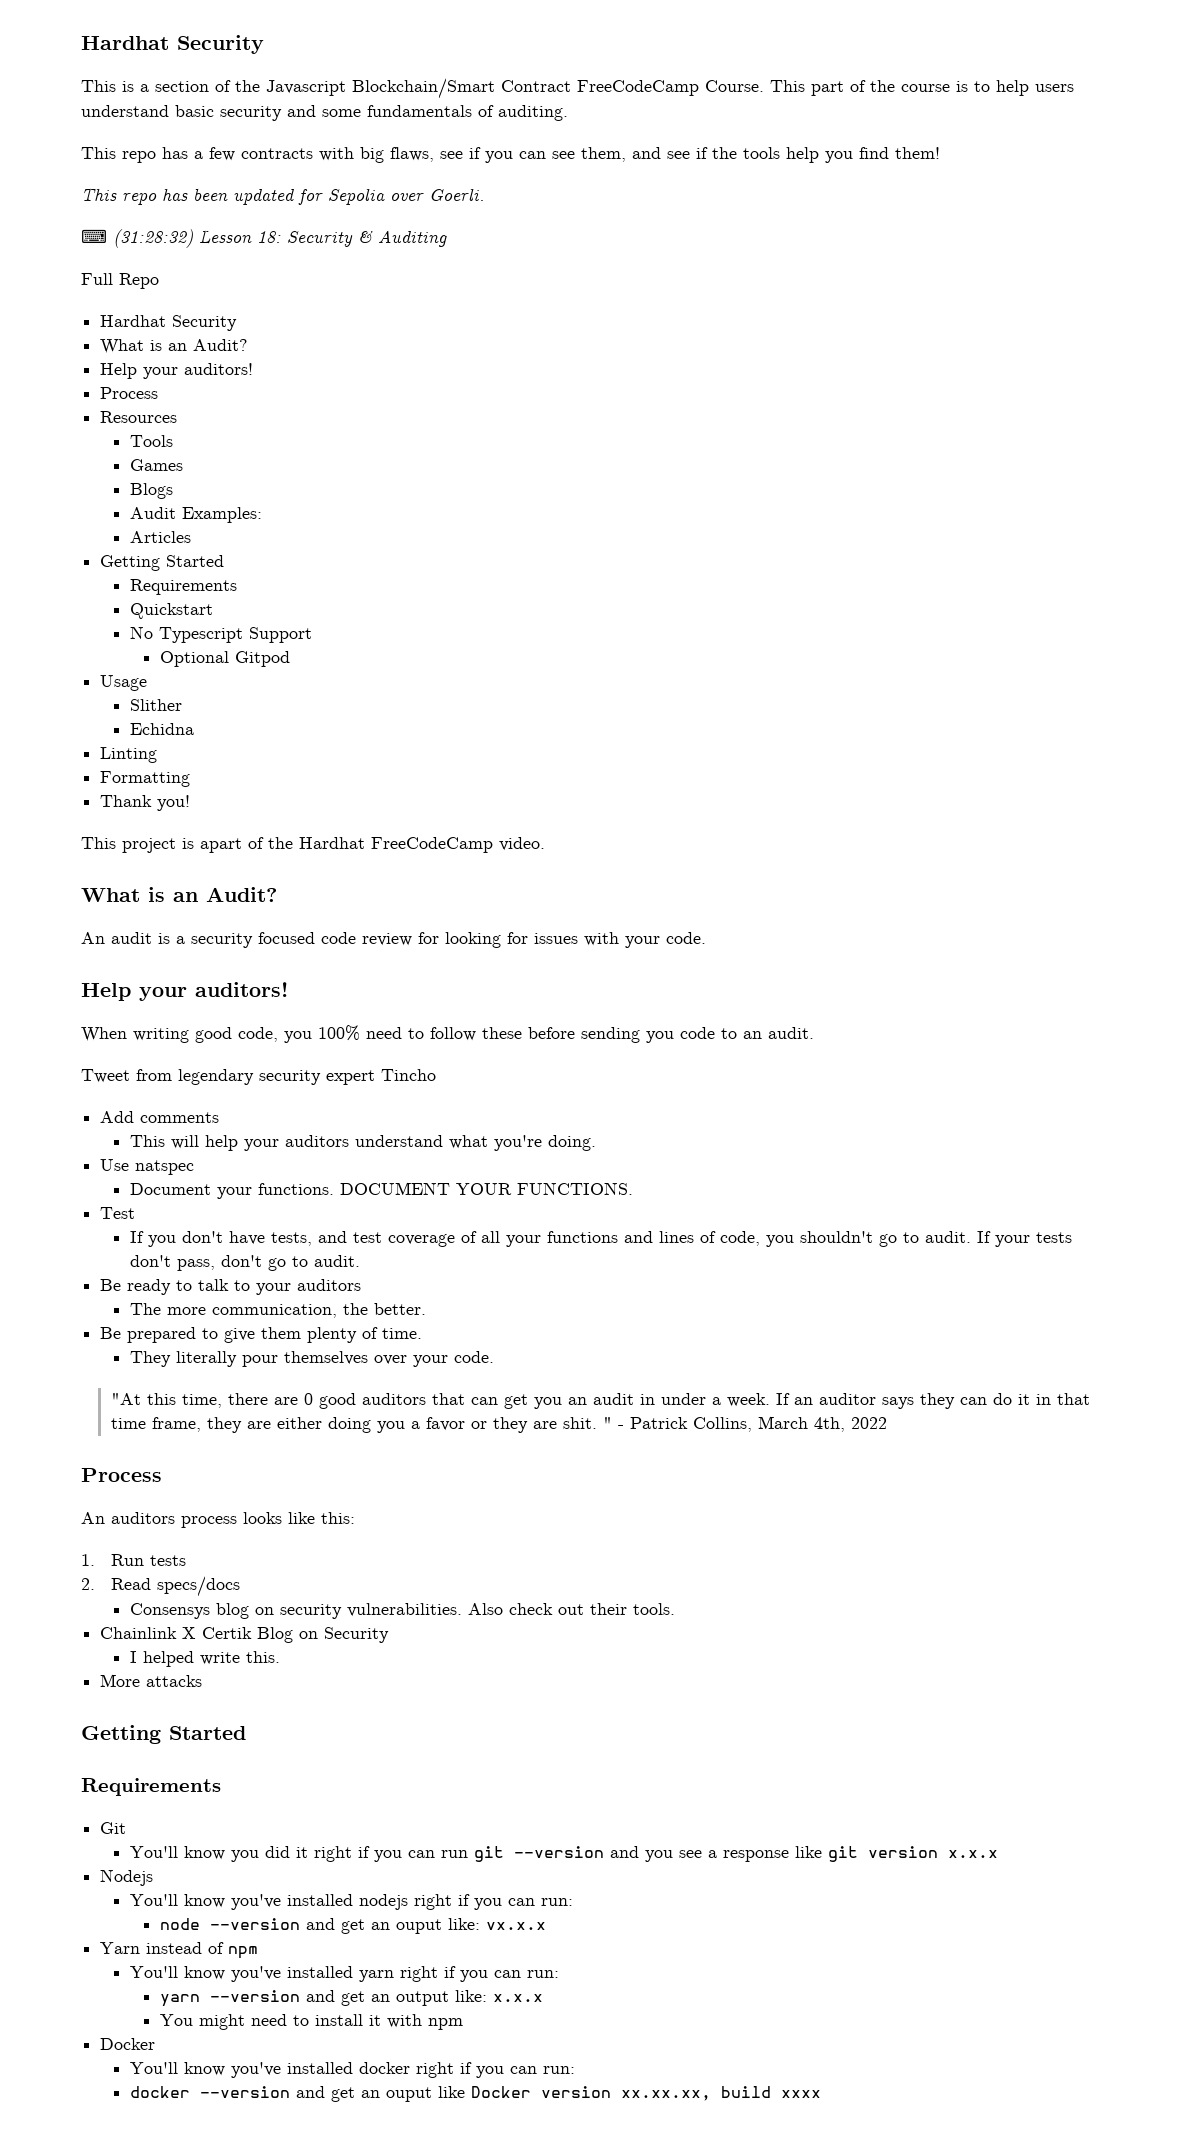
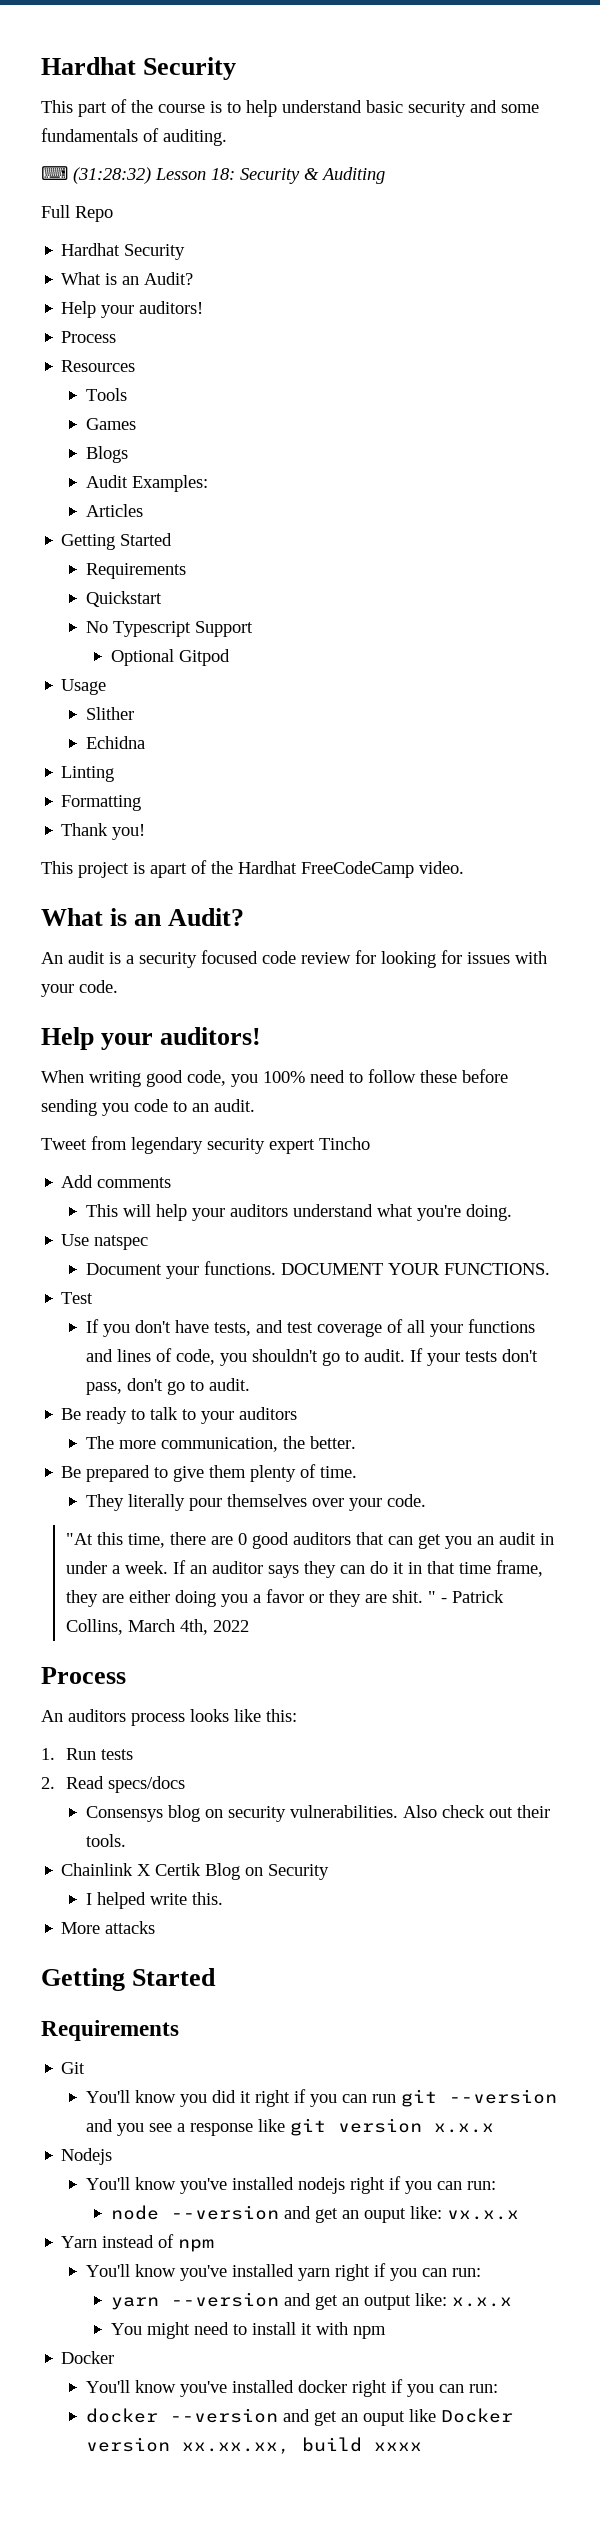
- This is a section of the Javascript Blockchain/Smart Contract FreeCodeCamp Course. This part of the course is to help users understand basic security and some fundamentals of auditing.
+ This part of the course is to help understand basic security and some fundamentals of auditing.
- This repo has a few contracts with big flaws, see if you can see them, and see if the tools help you find them!
- This repo has been updated for Sepolia over Goerli.

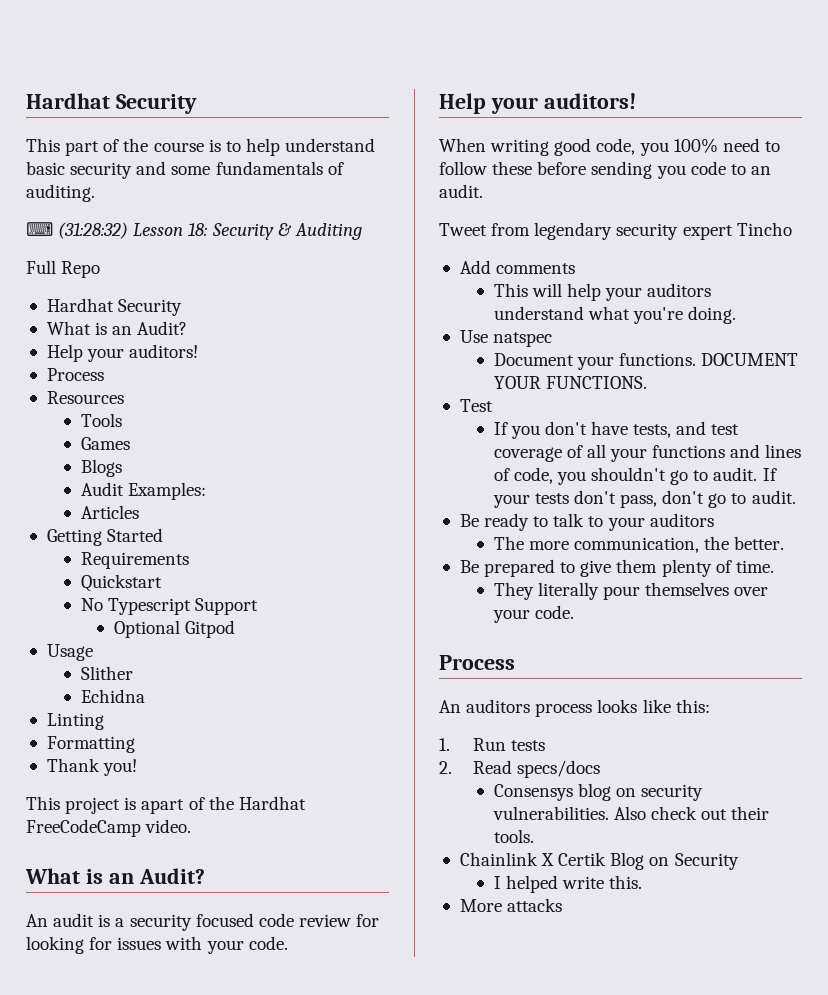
- "At this time, there are 0 good auditors that can get you an audit in under a week. If an auditor says they can do it in that time frame, they are either doing you a favor or they are shit. " - Patrick Collins, March 4th, 2022
  More attacks
- Getting Started
- Requirements
- Git
- You'll know you did it right if you can run git --version and you see a response like git version x.x.x
- Nodejs
- You'll know you've installed nodejs right if you can run:
- node --version and get an ouput like: vx.x.x
- Yarn instead of npm
- You'll know you've installed yarn right if you can run:
- yarn --version and get an output like: x.x.x
- You might need to install it with npm
- Docker
- You'll know you've installed docker right if you can run:
- docker --version and get an ouput like Docker version xx.xx.xx, build xxxx

